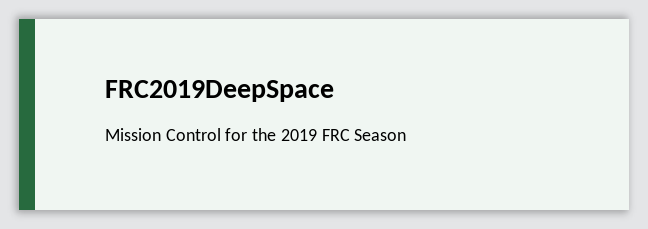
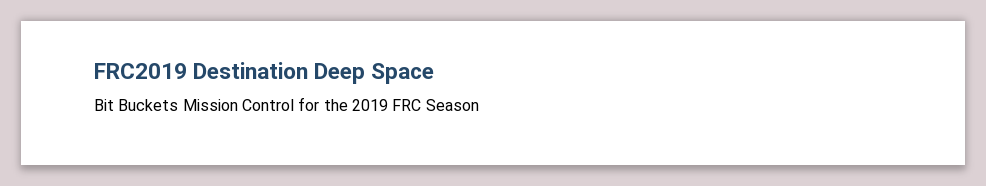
- FRC2019DeepSpace
- Mission Control for the 2019 FRC Season
+ FRC2019 Destination Deep Space
+ Bit Buckets Mission Control for the 2019 FRC Season

